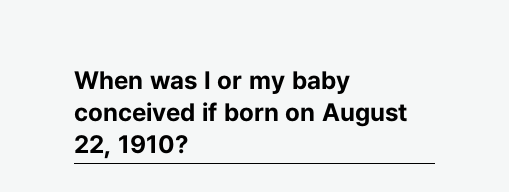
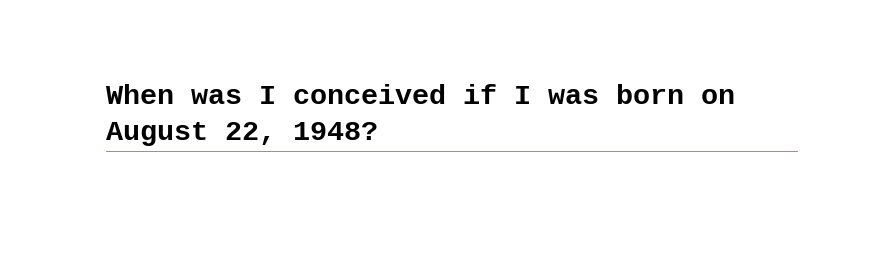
- When was I or my baby conceived if born on August 22, 1910?
+ When was I conceived if I was born on August 22, 1948?

